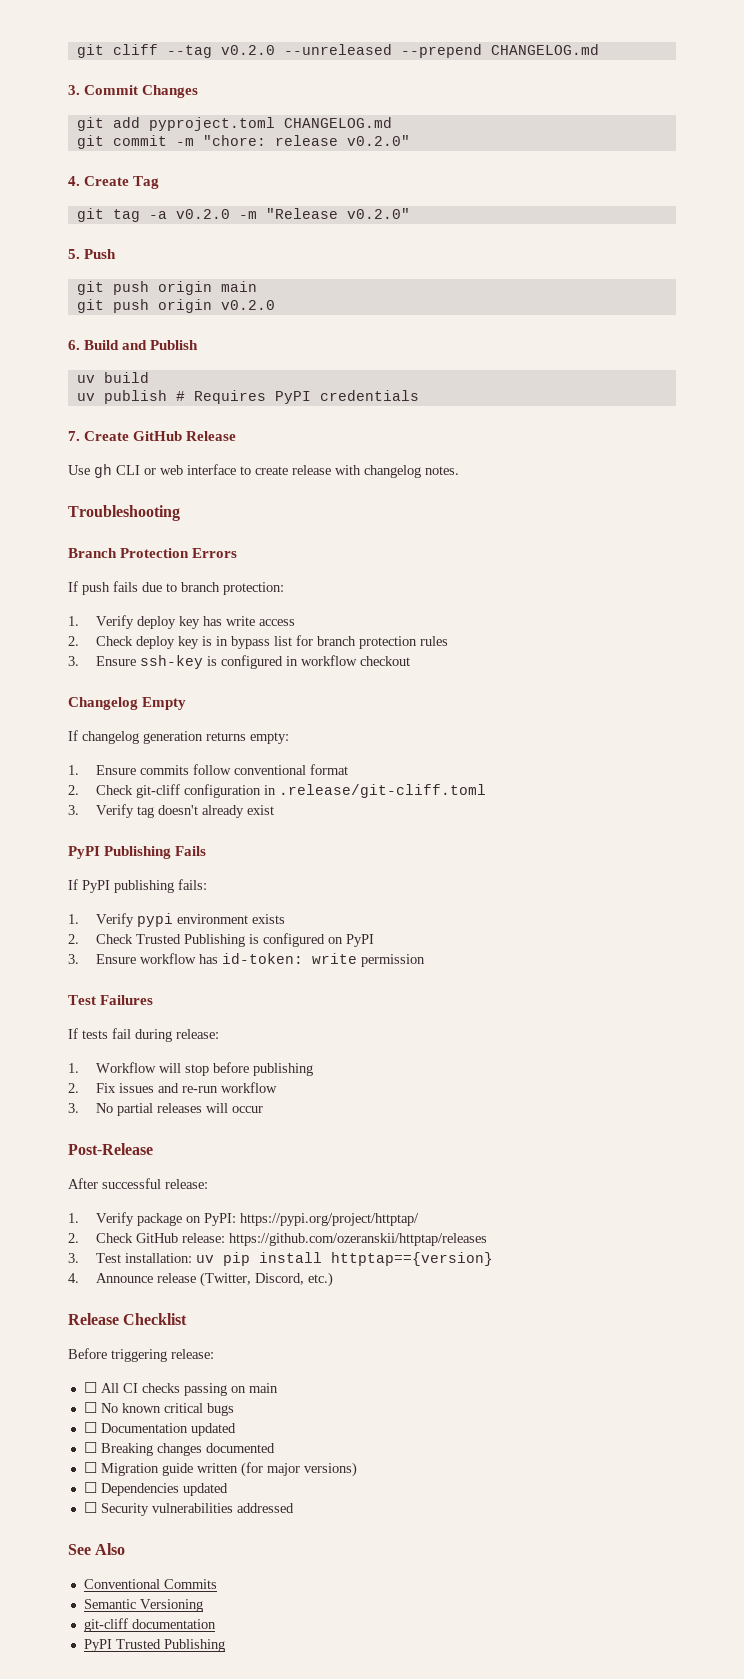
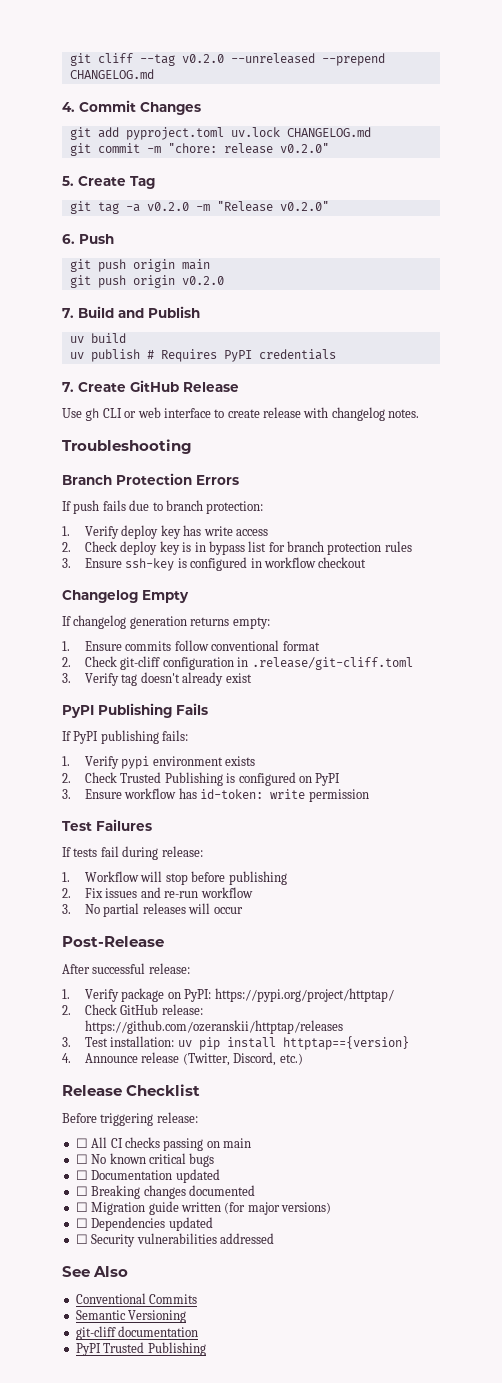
- 3. Commit Changes
+ 4. Commit Changes
- git add pyproject.toml CHANGELOG.md
+ git add pyproject.toml uv.lock CHANGELOG.md
- 4. Create Tag
+ 5. Create Tag
- 5. Push
+ 6. Push
- 6. Build and Publish
+ 7. Build and Publish

